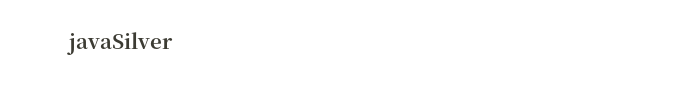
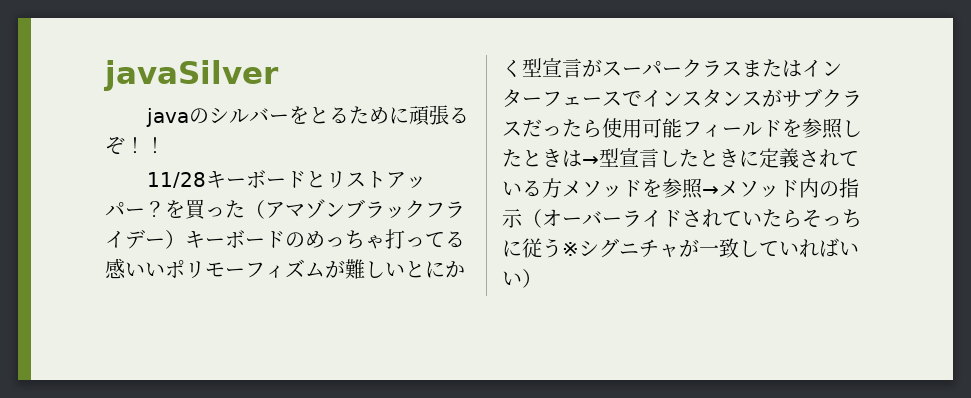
+ javaのシルバーをとるために頑張るぞ！！
+ 11/28キーボードとリストアッパー？を買った（アマゾンブラックフライデー）キーボードのめっちゃ打ってる感いいポリモーフィズムが難しいとにかく型宣言がスーパークラスまたはインターフェースでインスタンスがサブクラスだったら使用可能フィールドを参照したときは→型宣言したときに定義されている方メソッドを参照→メソッド内の指示（オーバーライドされていたらそっちに従う※シグニチャが一致していればいい）

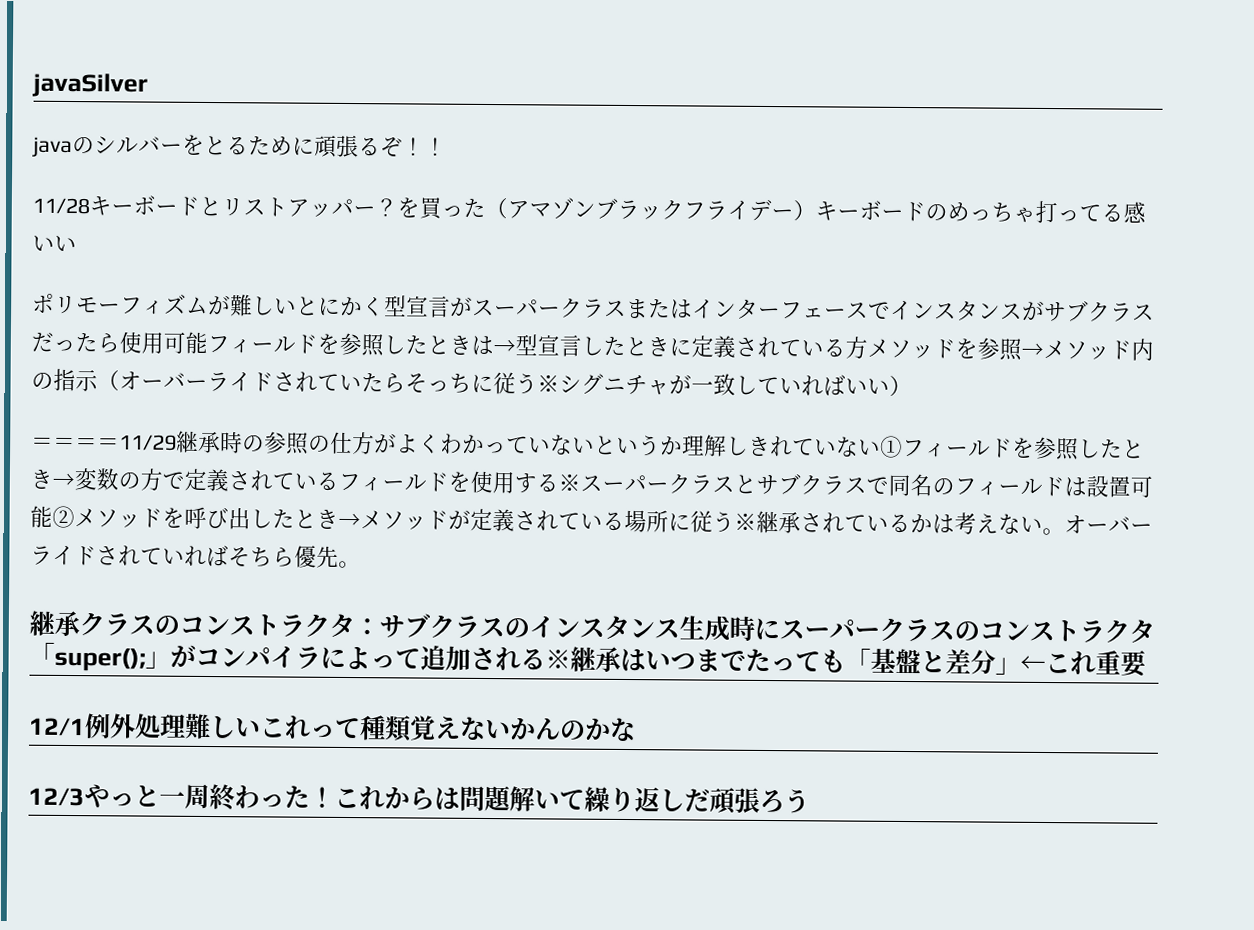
- を買った（アマゾンブラックフライデー）キーボードのめっちゃ打ってる感いいポリモーフィズムが難しいとにかく型宣言がスーパークラスまたはインターフェースでインスタンスがサブクラスだったら使用可能フィールドを参照したときは→型宣言したときに定義されている方メソッドを参照→メソッド内の指示（オーバーライドされていたらそっちに従う※シグニチャが一致していればいい）
+ を買った（アマゾンブラックフライデー）キーボードのめっちゃ打ってる感いい
+ ポリモーフィズムが難しいとにかく型宣言がスーパークラスまたはインターフェースでインスタンスがサブクラスだったら使用可能フィールドを参照したときは→型宣言したときに定義されている方メソッドを参照→メソッド内の指示（オーバーライドされていたらそっちに従う※シグニチャが一致していればいい）
+ ＝＝＝＝11/29継承時の参照の仕方がよくわかっていないというか理解しきれていない①フィールドを参照したとき→変数の方で定義されているフィールドを使用する※スーパークラスとサブクラスで同名のフィールドは設置可能②メソッドを呼び出したとき→メソッドが定義されている場所に従う※継承されているかは考えない。オーバーライドされていればそちら優先。
+ 継承クラスのコンストラクタ：サブクラスのインスタンス生成時にスーパークラスのコンストラクタ「super();」がコンパイラによって追加される※継承はいつまでたっても「基盤と差分」←これ重要
+ 12/1例外処理難しいこれって種類覚えないかんのかな
+ 12/3やっと一周終わった！これからは問題解いて繰り返しだ頑張ろう

